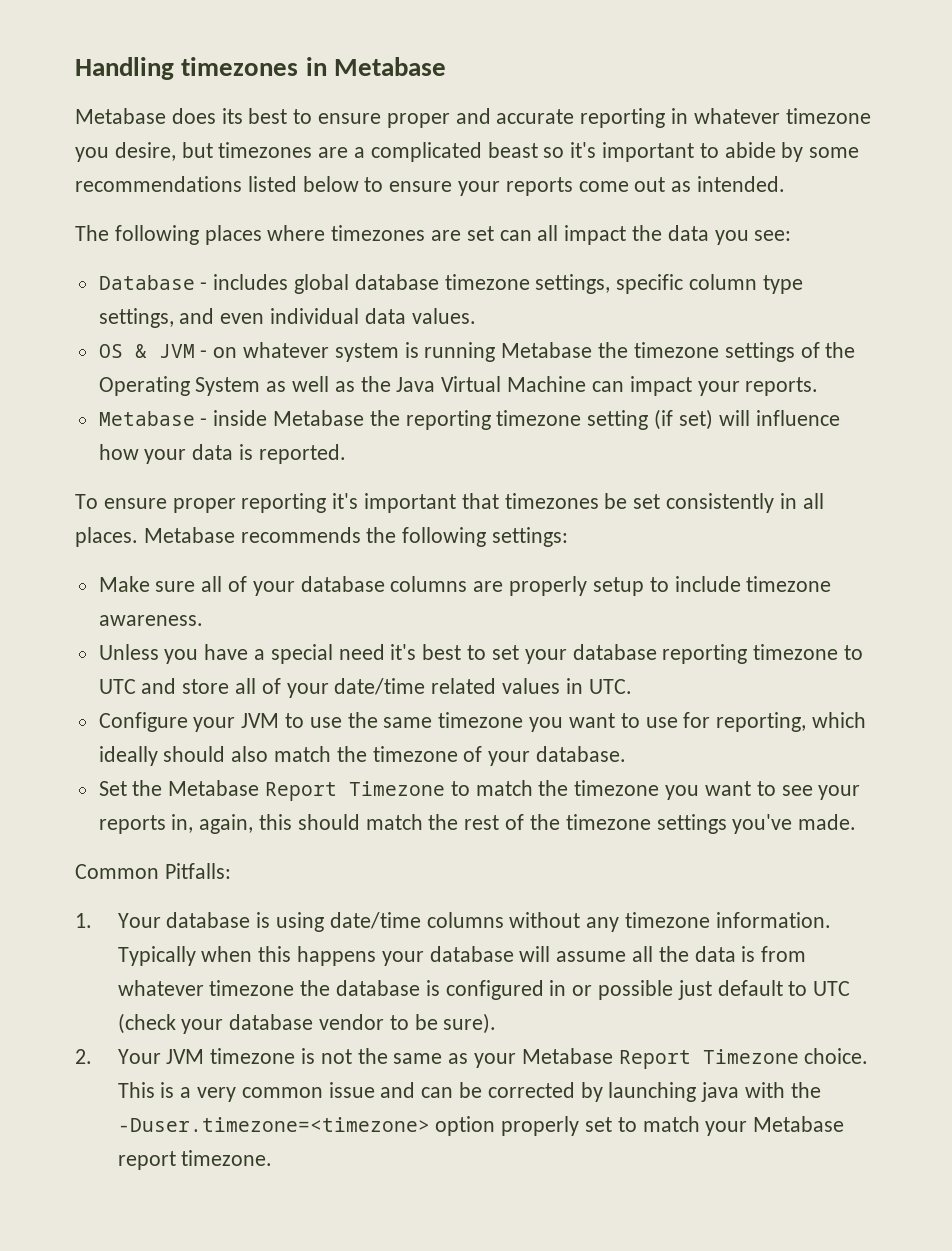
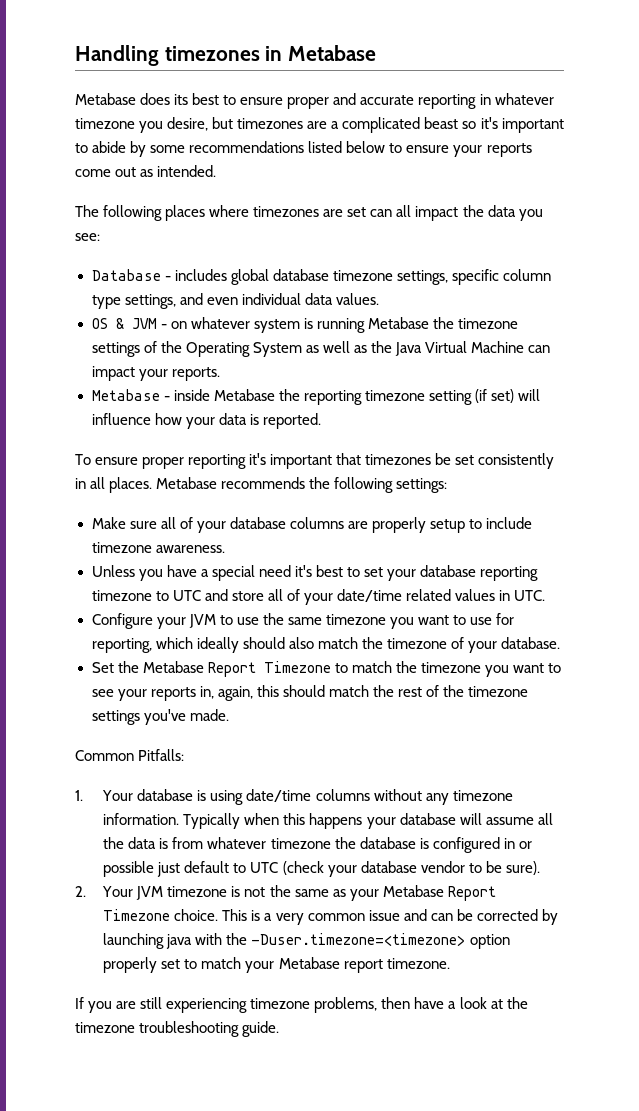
+ If you are still experiencing timezone problems, then have a look at the timezone troubleshooting guide.

